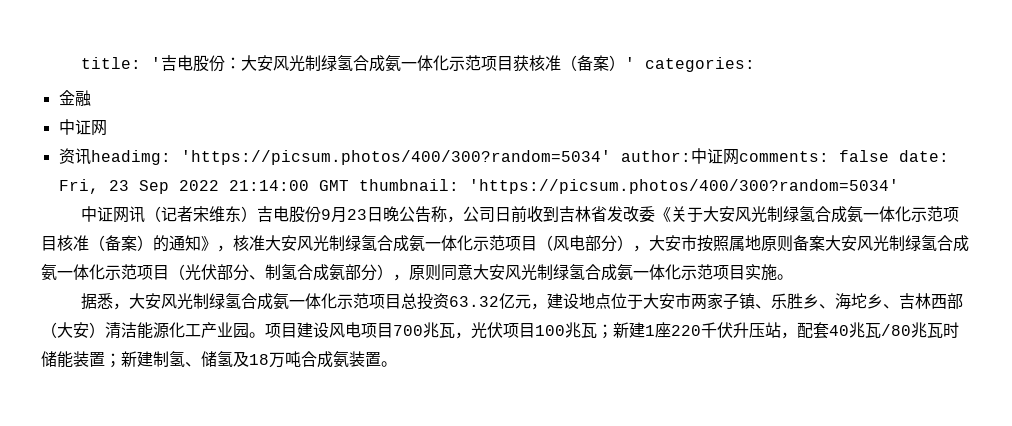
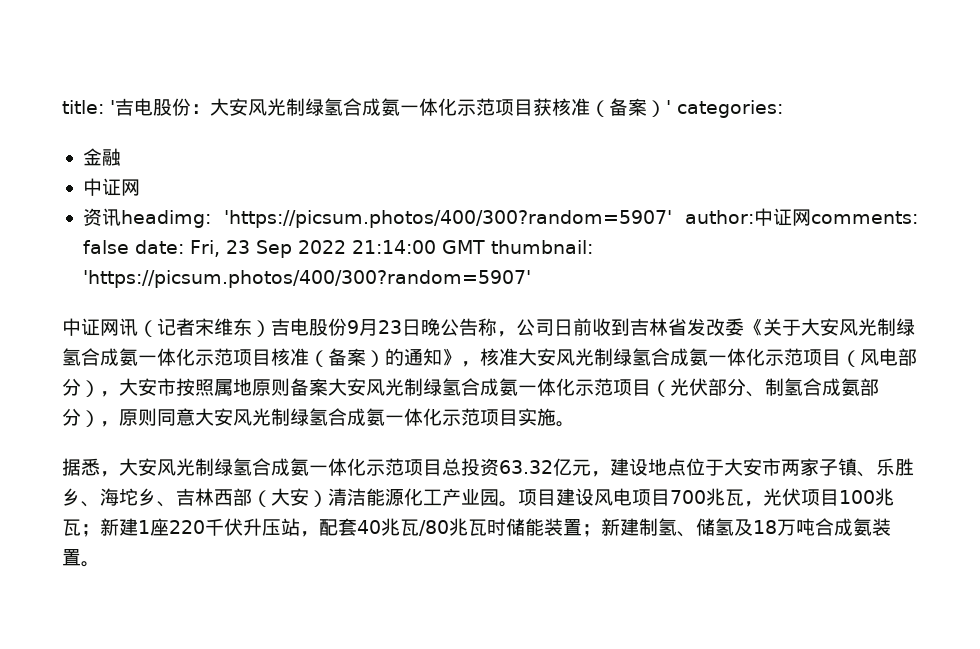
- 资讯headimg: 'https://picsum.photos/400/300?random=5034' author:中证网comments: false date: Fri, 23 Sep 2022 21:14:00 GMT thumbnail: 'https://picsum.photos/400/300?random=5034'
+ 资讯headimg: 'https://picsum.photos/400/300?random=5907' author:中证网comments: false date: Fri, 23 Sep 2022 21:14:00 GMT thumbnail: 'https://picsum.photos/400/300?random=5907'

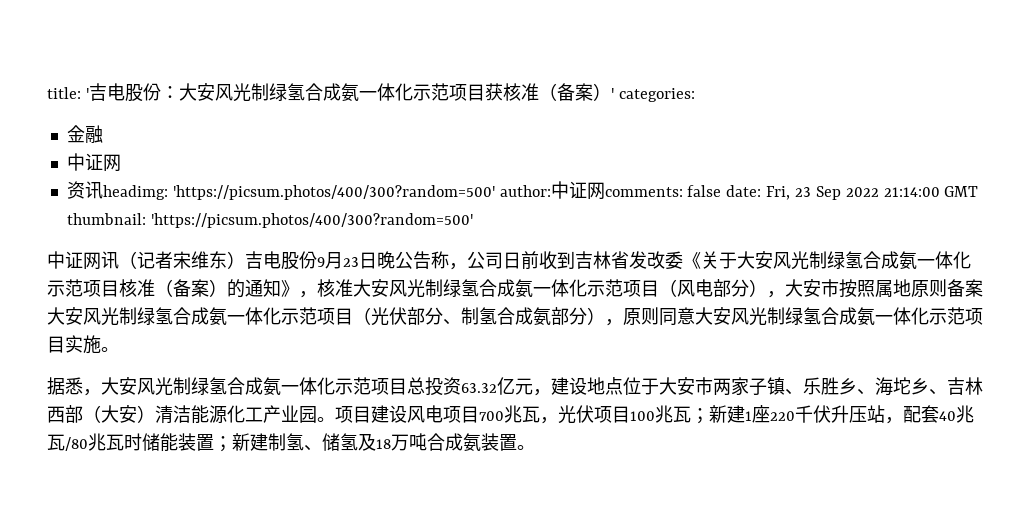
- 资讯headimg: 'https://picsum.photos/400/300?random=5907' author:中证网comments: false date: Fri, 23 Sep 2022 21:14:00 GMT thumbnail: 'https://picsum.photos/400/300?random=5907'
+ 资讯headimg: 'https://picsum.photos/400/300?random=500' author:中证网comments: false date: Fri, 23 Sep 2022 21:14:00 GMT thumbnail: 'https://picsum.photos/400/300?random=500'

